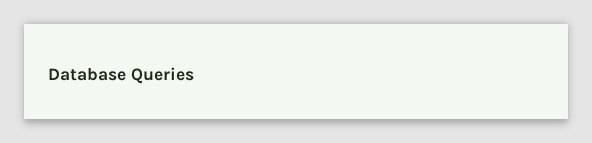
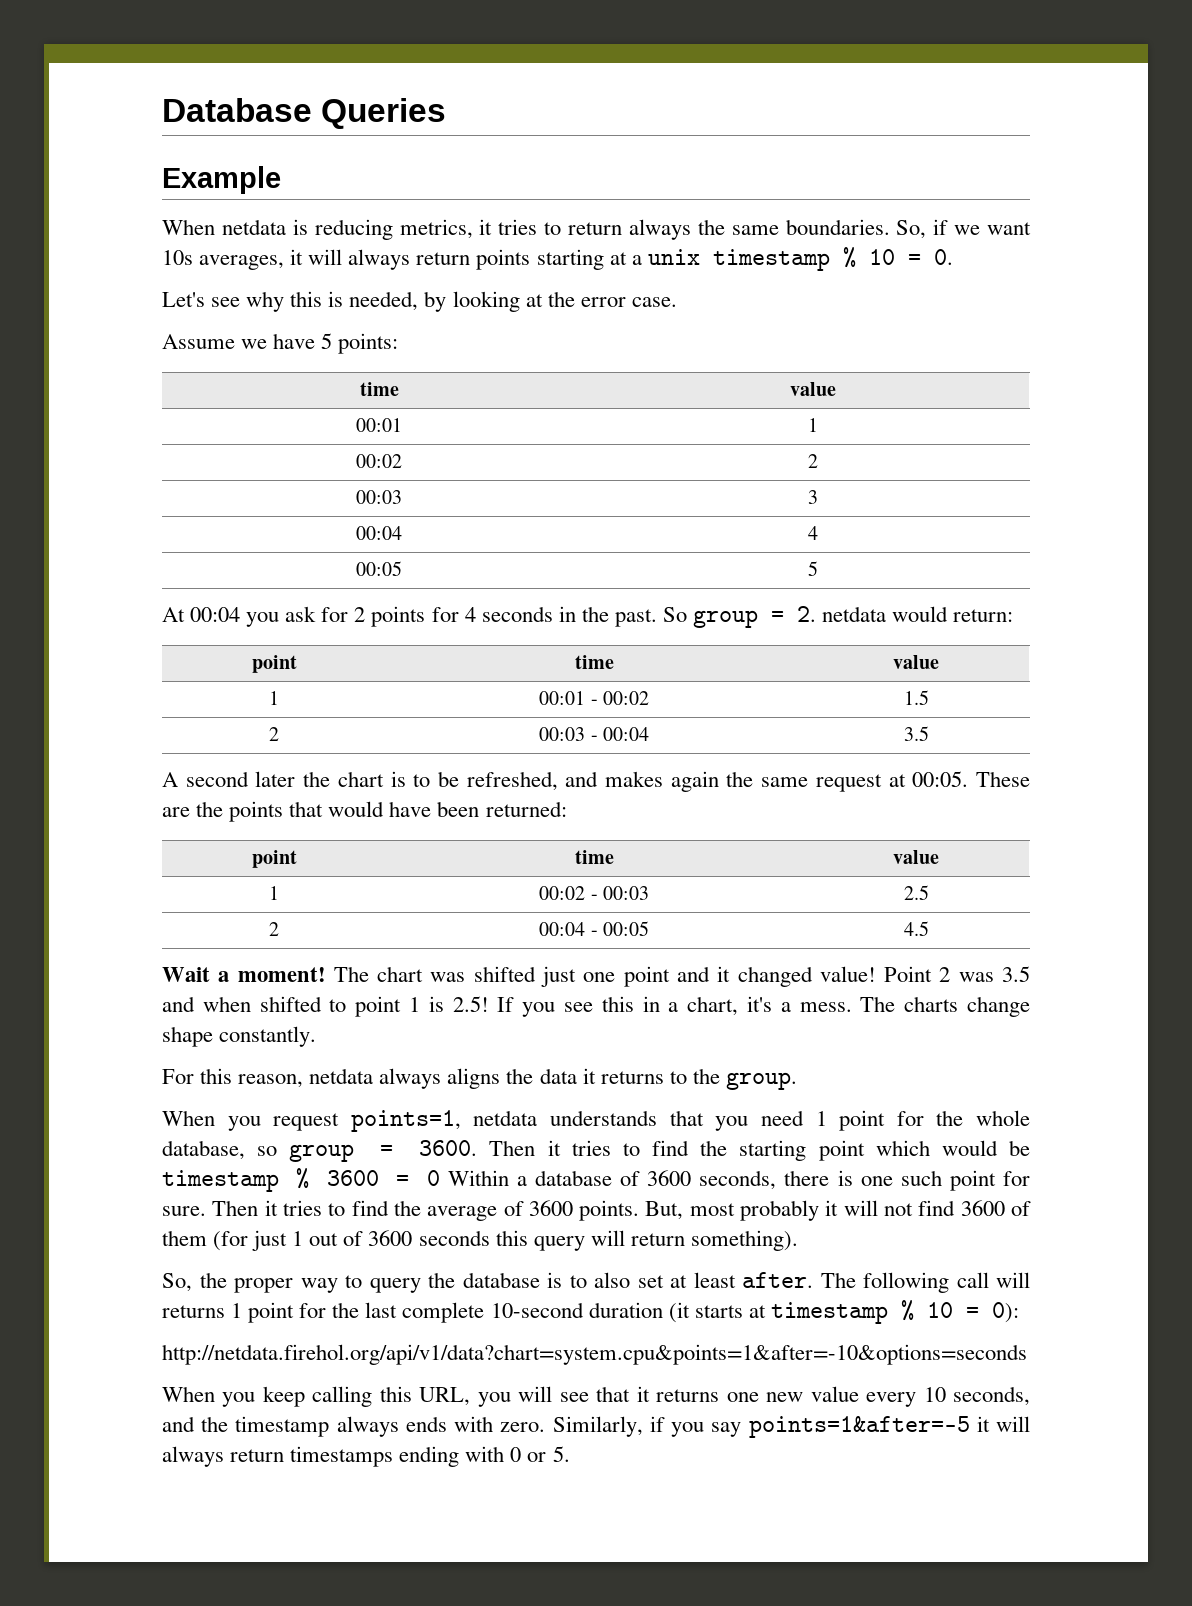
+ Example
+ When netdata is reducing metrics, it tries to return always the same boundaries. So, if we want 10s averages, it will always return points starting at a unix timestamp % 10 = 0.
+ Let's see why this is needed, by looking at the error case.
+ Assume we have 5 points:
+ time | value
+ 00:01 | 1
+ 00:02 | 2
+ 00:03 | 3
+ 00:04 | 4
+ 00:05 | 5
+ At 00:04 you ask for 2 points for 4 seconds in the past. So group = 2. netdata would return:
+ point | time | value
+ 1 | 00:01 - 00:02 | 1.5
+ 2 | 00:03 - 00:04 | 3.5
+ A second later the chart is to be refreshed, and makes again the same request at 00:05. These are the points that would have been returned:
+ point | time | value
+ 1 | 00:02 - 00:03 | 2.5
+ 2 | 00:04 - 00:05 | 4.5
+ Wait a moment! The chart was shifted just one point and it changed value! Point 2 was 3.5 and when shifted to point 1 is 2.5! If you see this in a chart, it's a mess. The charts change shape constantly.
+ For this reason, netdata always aligns the data it returns to the group.
+ When you request points=1, netdata understands that you need 1 point for the whole database, so group = 3600. Then it tries to find the starting point which would be timestamp % 3600 = 0 Within a database of 3600 seconds, there is one such point for sure. Then it tries to find the average of 3600 points. But, most probably it will not find 3600 of them (for just 1 out of 3600 seconds this query will return something).
+ So, the proper way to query the database is to also set at least after. The following call will returns 1 point for the last complete 10-second duration (it starts at timestamp % 10 = 0):
+ http://netdata.firehol.org/api/v1/data?chart=system.cpu&points=1&after=-10&options=seconds
+ When you keep calling this URL, you will see that it returns one new value every 10 seconds, and the timestamp always ends with zero. Similarly, if you say points=1&after=-5 it will always return timestamps ending with 0 or 5.

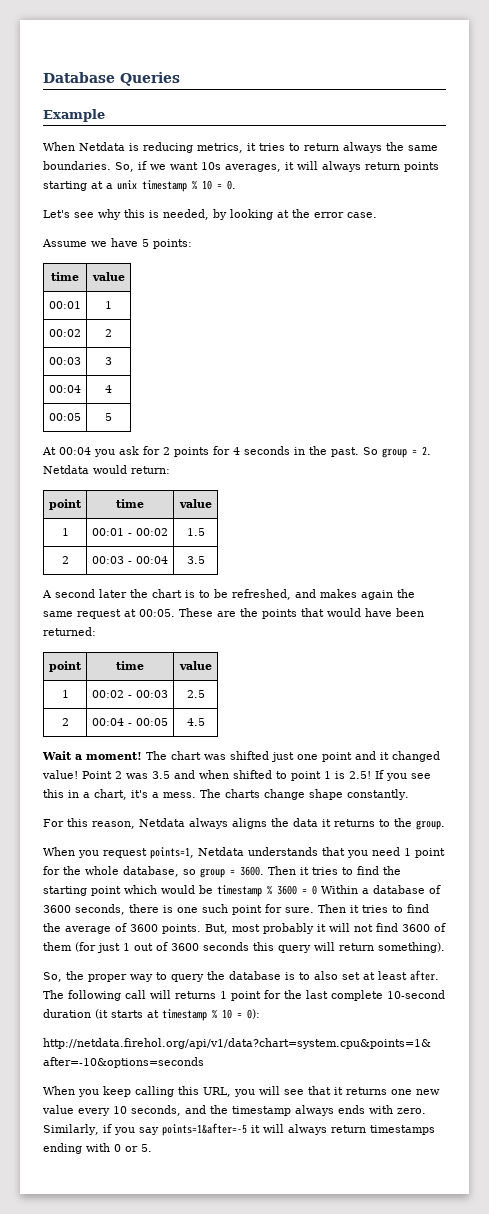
- When netdata is reducing metrics, it tries to return always the same boundaries.
+ When Netdata is reducing metrics, it tries to return always the same boundaries.
- So group = 2. netdata would return:
+ So group = 2. Netdata would return:
- For this reason, netdata always aligns the data it returns to the group.
+ For this reason, Netdata always aligns the data it returns to the group.
- When you request points=1, netdata understands that you need 1 point for the whole database, so group = 3600.
+ When you request points=1, Netdata understands that you need 1 point for the whole database, so group = 3600.

